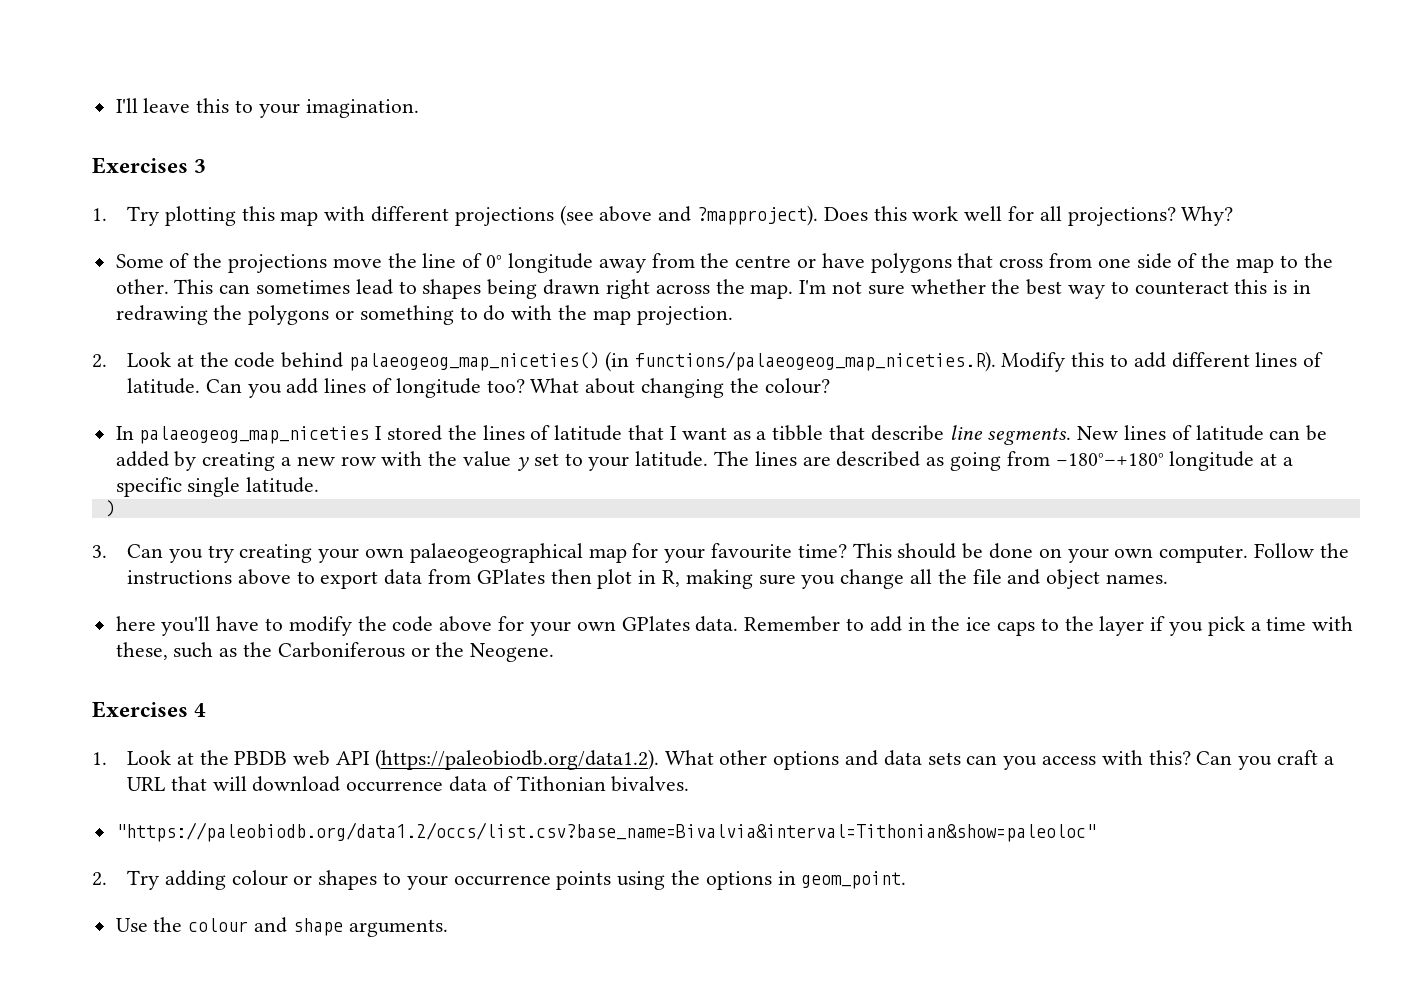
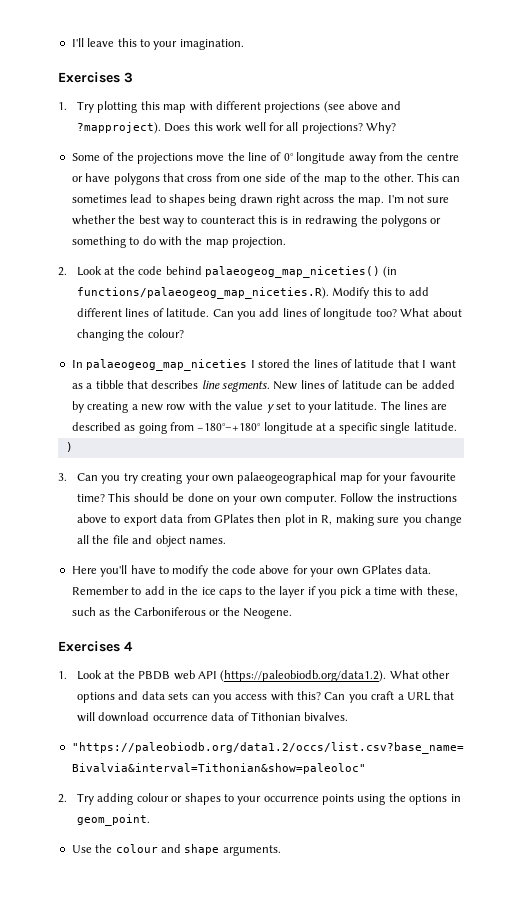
- In palaeogeog_map_niceties I stored the lines of latitude that I want as a tibble that describe line segments.
+ In palaeogeog_map_niceties I stored the lines of latitude that I want as a tibble that describes line segments.
- here you'll have to modify the code above for your own GPlates data.
+ Here you'll have to modify the code above for your own GPlates data.

